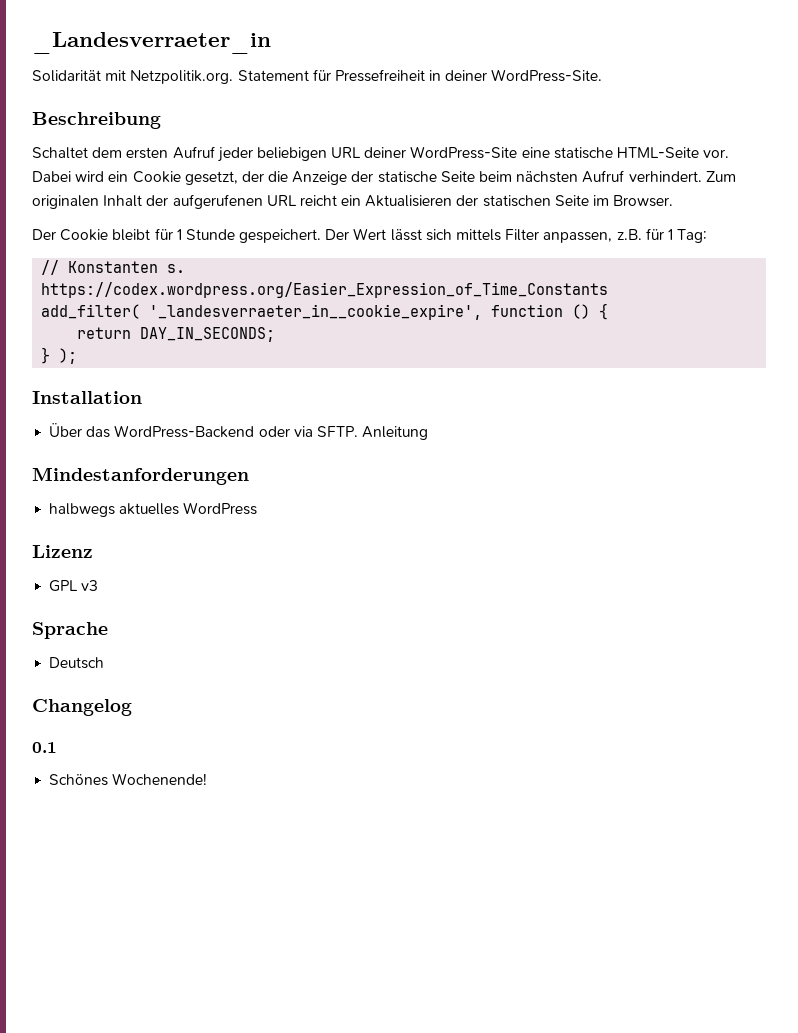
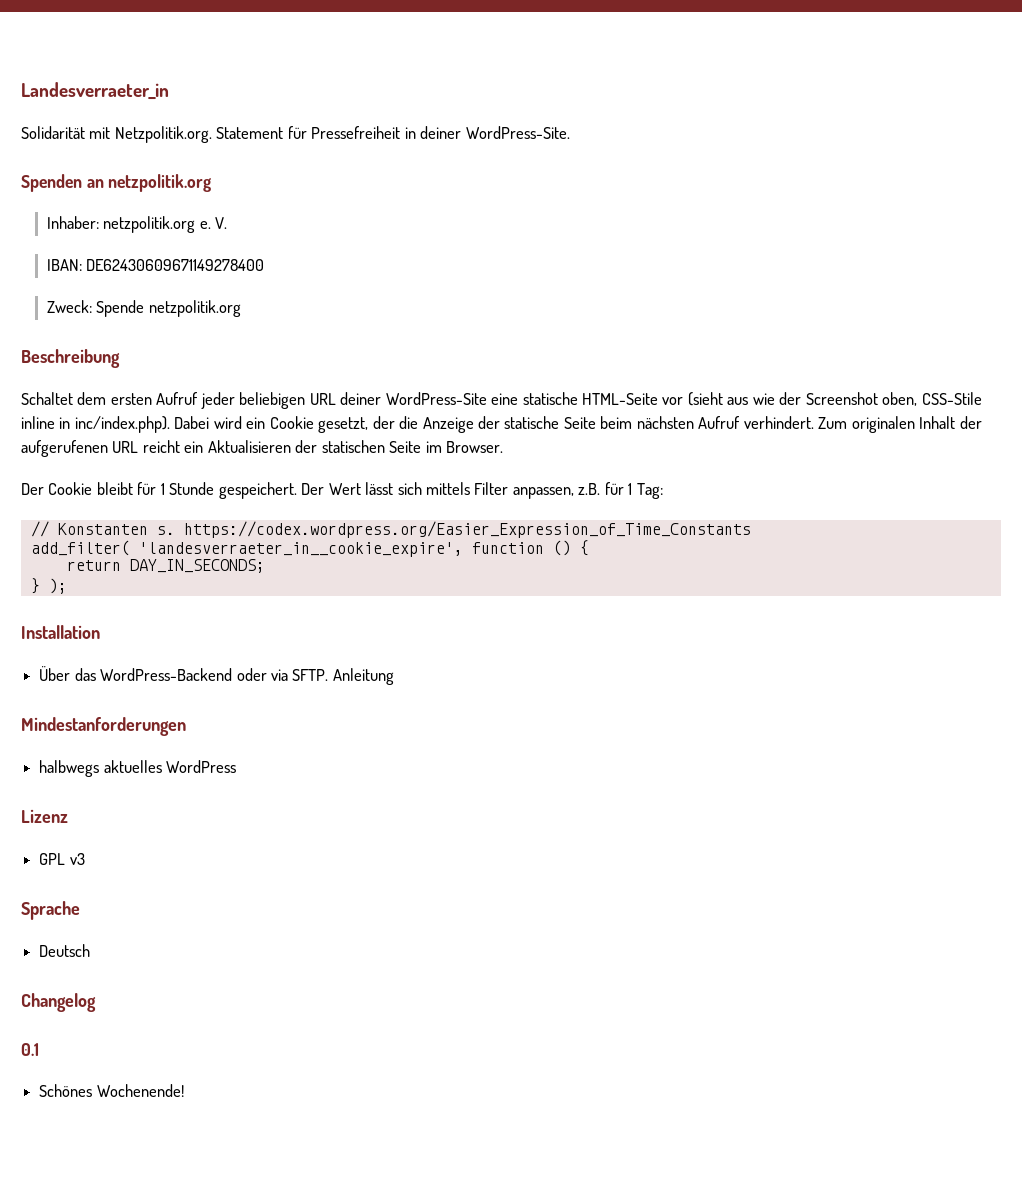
- _Landesverraeter_in
+ Landesverraeter_in
+ Spenden an netzpolitik.org
+ Inhaber: netzpolitik.org e. V.
+ IBAN: DE62430609671149278400
+ Zweck: Spende netzpolitik.org
- Schaltet dem ersten Aufruf jeder beliebigen URL deiner WordPress-Site eine statische HTML-Seite vor. Dabei wird ein Cookie gesetzt, der die Anzeige der statische Seite beim nächsten Aufruf verhindert.
+ Schaltet dem ersten Aufruf jeder beliebigen URL deiner WordPress-Site eine statische HTML-Seite vor (sieht aus wie der Screenshot oben, CSS-Stile inline in inc/index.php). Dabei wird ein Cookie gesetzt, der die Anzeige der statische Seite beim nächsten Aufruf verhindert.
- add_filter( '_landesverraeter_in__cookie_expire', function () {
+ add_filter( 'landesverraeter_in__cookie_expire', function () {

